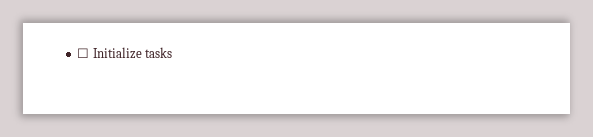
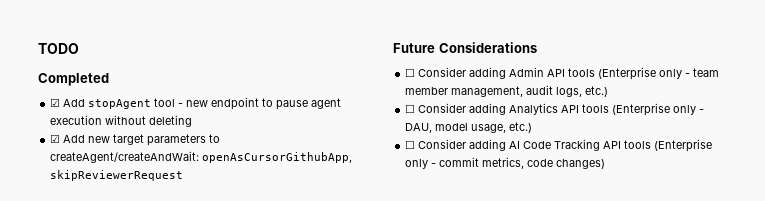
- ☐ Initialize tasks
+ TODO
+ Completed
+ ☑ Add stopAgent tool - new endpoint to pause agent execution without deleting
+ ☑ Add new target parameters to createAgent/createAndWait: openAsCursorGithubApp, skipReviewerRequest
+ Future Considerations
+ ☐ Consider adding Admin API tools (Enterprise only - team member management, audit logs, etc.)
+ ☐ Consider adding Analytics API tools (Enterprise only - DAU, model usage, etc.)
+ ☐ Consider adding AI Code Tracking API tools (Enterprise only - commit metrics, code changes)

